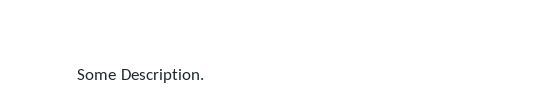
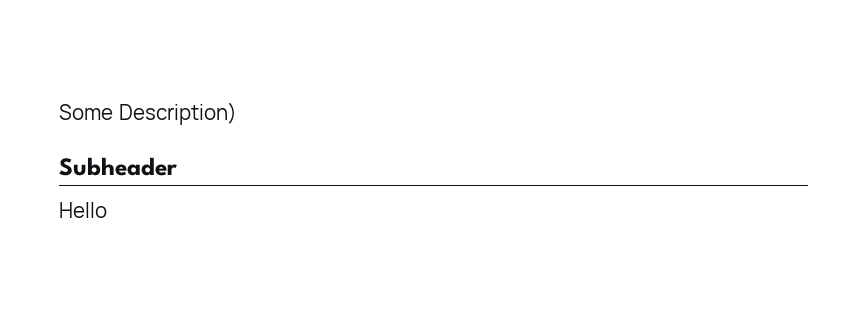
- Some Description.
+ Some Description)
+ Subheader
+ Hello

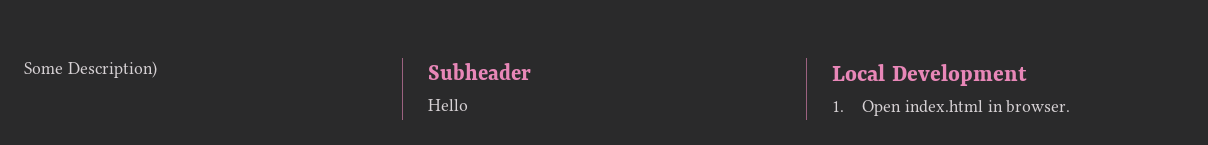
+ Local Development
+ 1. Open index.html in browser.

